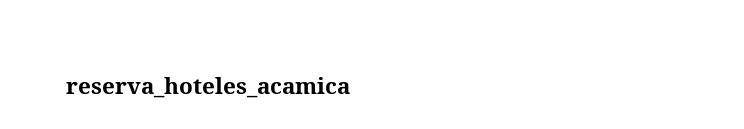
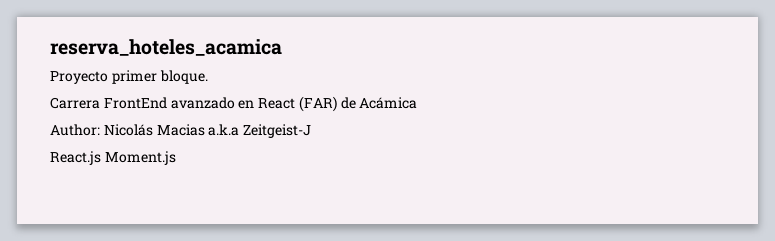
+ Proyecto primer bloque.
+ Carrera FrontEnd avanzado en React (FAR) de Acámica
+ Author: Nicolás Macias a.k.a Zeitgeist-J
+ React.js Moment.js

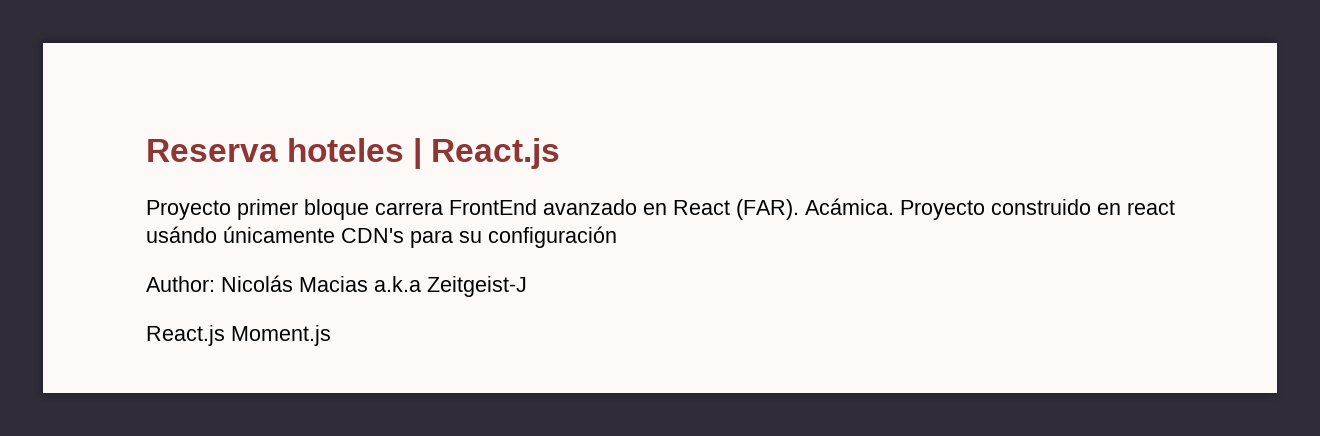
- reserva_hoteles_acamica
+ Reserva hoteles | React.js
- Proyecto primer bloque.
- Carrera FrontEnd avanzado en React (FAR) de Acámica
+ Proyecto primer bloque carrera FrontEnd avanzado en React (FAR). Acámica. Proyecto construido en react usándo únicamente CDN's para su configuración

